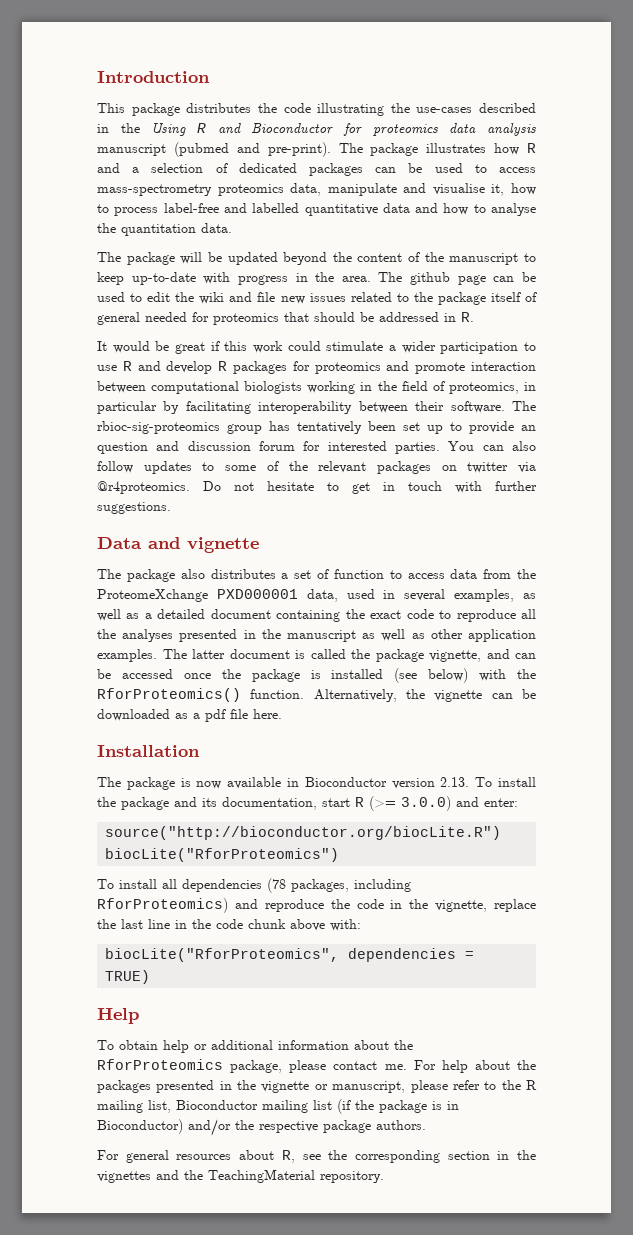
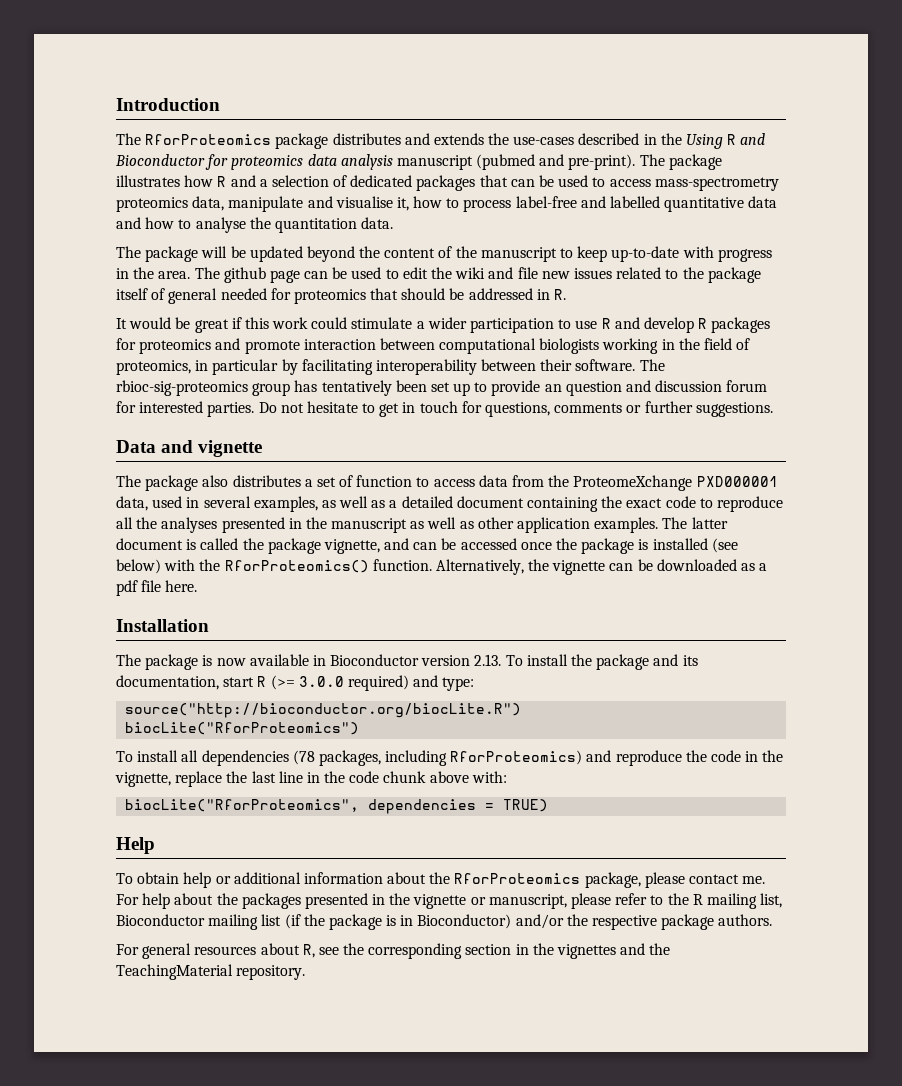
- This package distributes the code illustrating the use-cases described in the Using R and Bioconductor for proteomics data analysis manuscript (pubmed and pre-print).
+ The RforProteomics package distributes and extends the use-cases described in the Using R and Bioconductor for proteomics data analysis manuscript (pubmed and pre-print).
- The package illustrates how R and a selection of dedicated packages can be used to access mass-spectrometry proteomics data, manipulate and visualise it, how to process label-free and labelled quantitative data and how to analyse the quantitation data.
+ The package illustrates how R and a selection of dedicated packages that can be used to access mass-spectrometry proteomics data, manipulate and visualise it, how to process label-free and labelled quantitative data and how to analyse the quantitation data.
- You can also follow updates to some of the relevant packages on twitter via @r4proteomics.
- Do not hesitate to get in touch with further suggestions.
+ Do not hesitate to get in touch for questions, comments or further suggestions.
- The package is now available in Bioconductor version 2.13. To install the package and its documentation, start R (>= 3.0.0) and enter:
+ The package is now available in Bioconductor version 2.13. To install the package and its documentation, start R (>= 3.0.0 required) and type:

